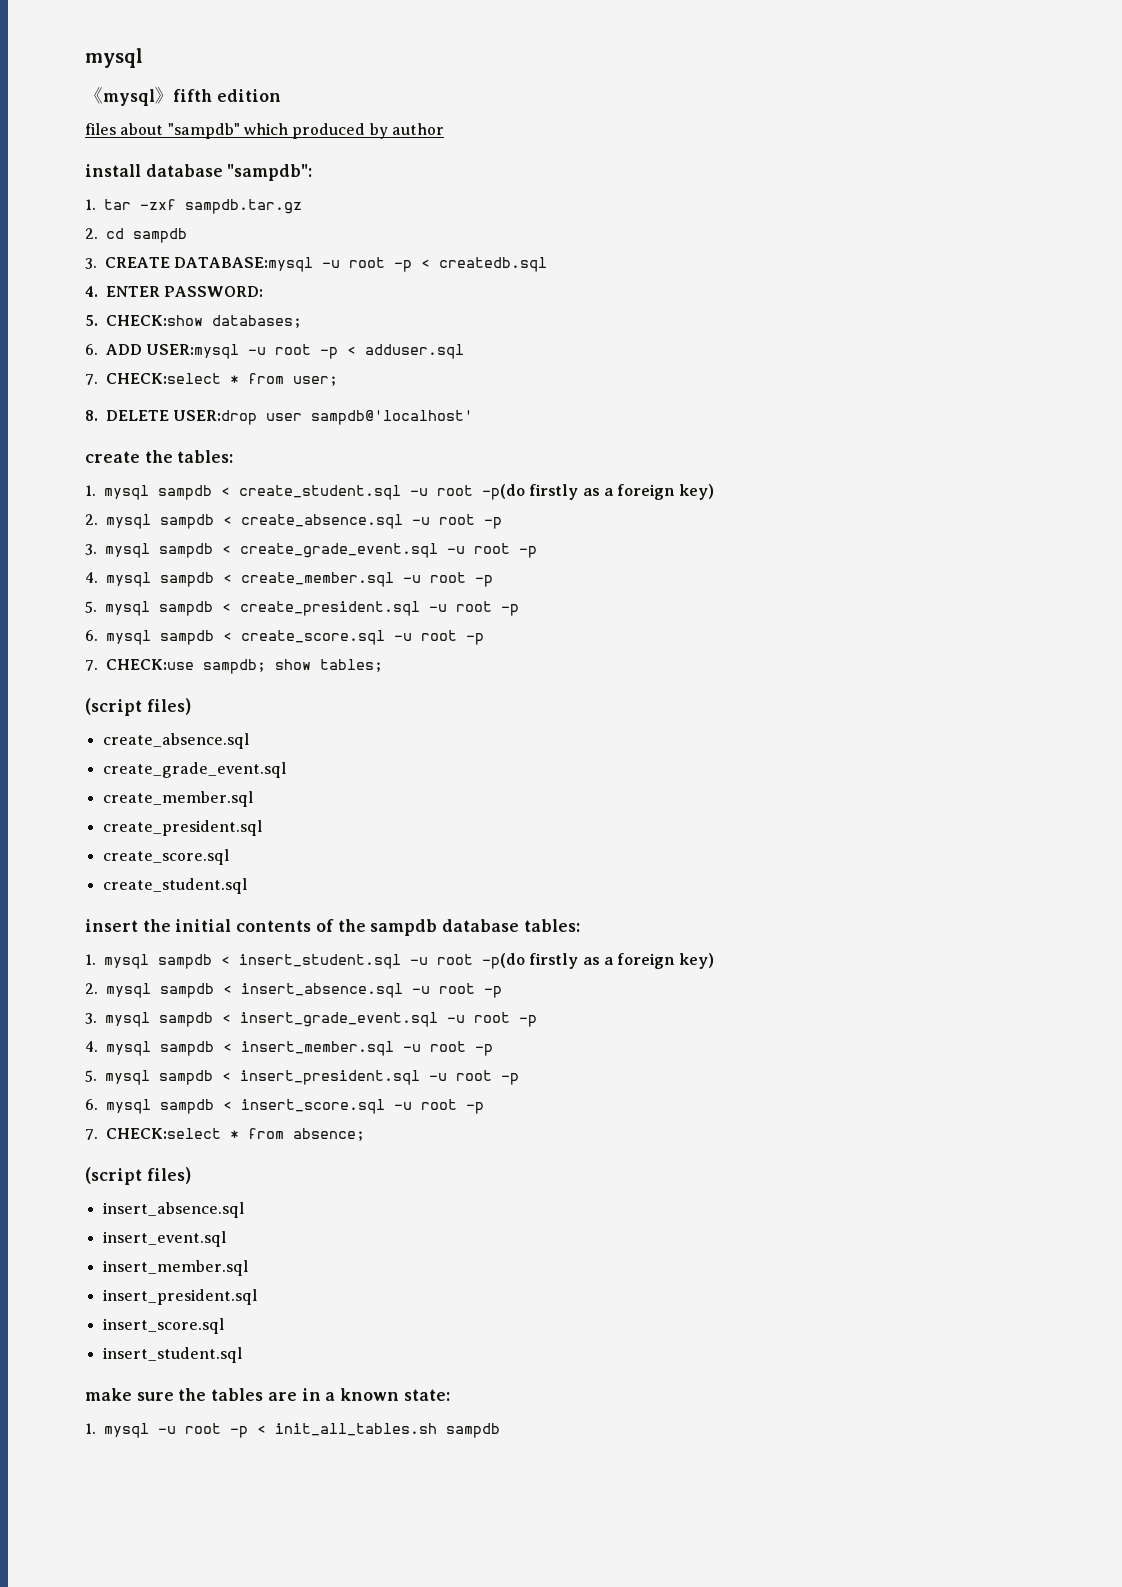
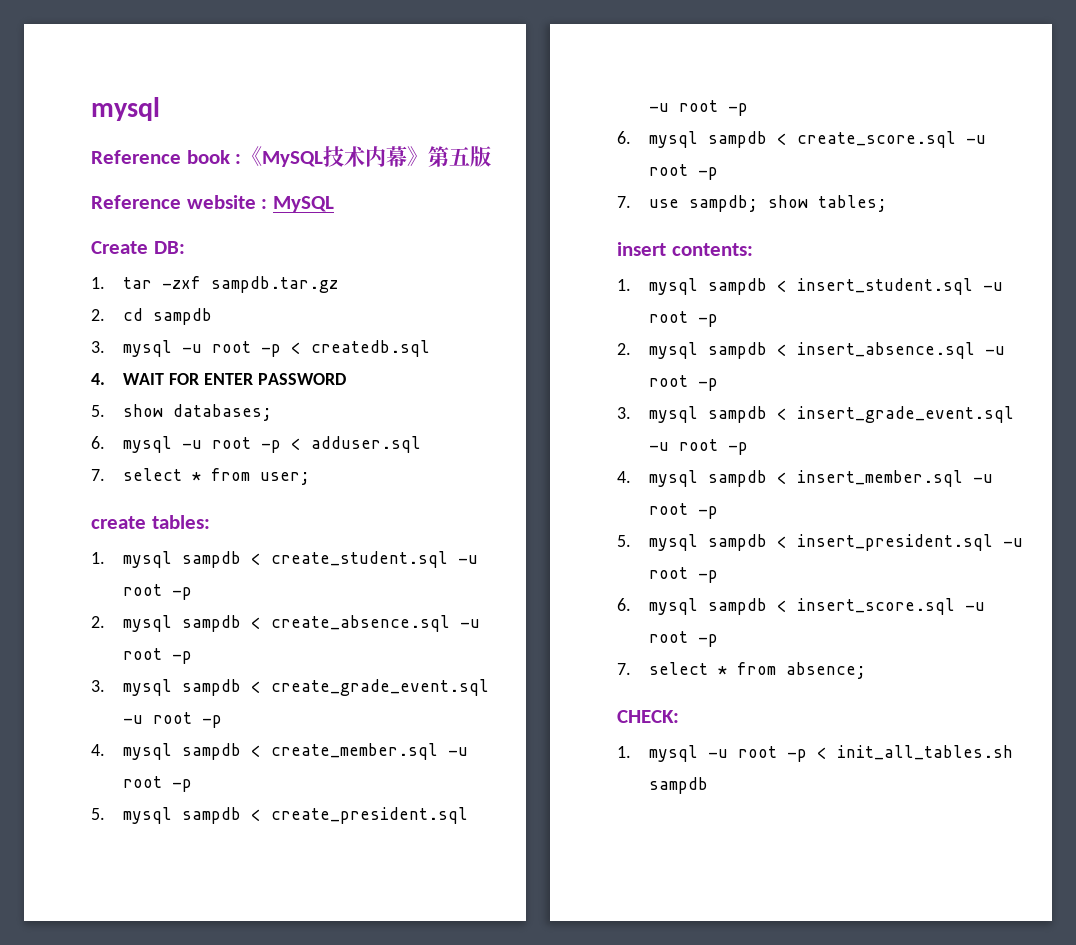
- 《mysql》fifth edition
- files about "sampdb" which produced by author
- install database "sampdb":
+ Reference book :《MySQL技术内幕》第五版
+ Reference website : MySQL
+ Create DB:
- 3. CREATE DATABASE:mysql -u root -p < createdb.sql
+ 3. mysql -u root -p < createdb.sql
- 4. ENTER PASSWORD:
- 5. CHECK:show databases;
+ 4. WAIT FOR ENTER PASSWORD
+ 5. show databases;
- 6. ADD USER:mysql -u root -p < adduser.sql
+ 6. mysql -u root -p < adduser.sql
- 7. CHECK:select * from user;
+ 7. select * from user;
- 8. DELETE USER:drop user sampdb@'localhost'
- create the tables:
+ create tables:
- 1. mysql sampdb < create_student.sql -u root -p(do firstly as a foreign key)
+ 1. mysql sampdb < create_student.sql -u root -p
- 7. CHECK:use sampdb; show tables;
- (script files)
- create_absence.sql
- create_grade_event.sql
- create_member.sql
- create_president.sql
- create_score.sql
- create_student.sql
- insert the initial contents of the sampdb database tables:
+ 7. use sampdb; show tables;
+ insert contents:
- 1. mysql sampdb < insert_student.sql -u root -p(do firstly as a foreign key)
+ 1. mysql sampdb < insert_student.sql -u root -p
- 7. CHECK:select * from absence;
- (script files)
- insert_absence.sql
- insert_event.sql
- insert_member.sql
- insert_president.sql
- insert_score.sql
- insert_student.sql
- make sure the tables are in a known state:
+ 7. select * from absence;
+ CHECK:

